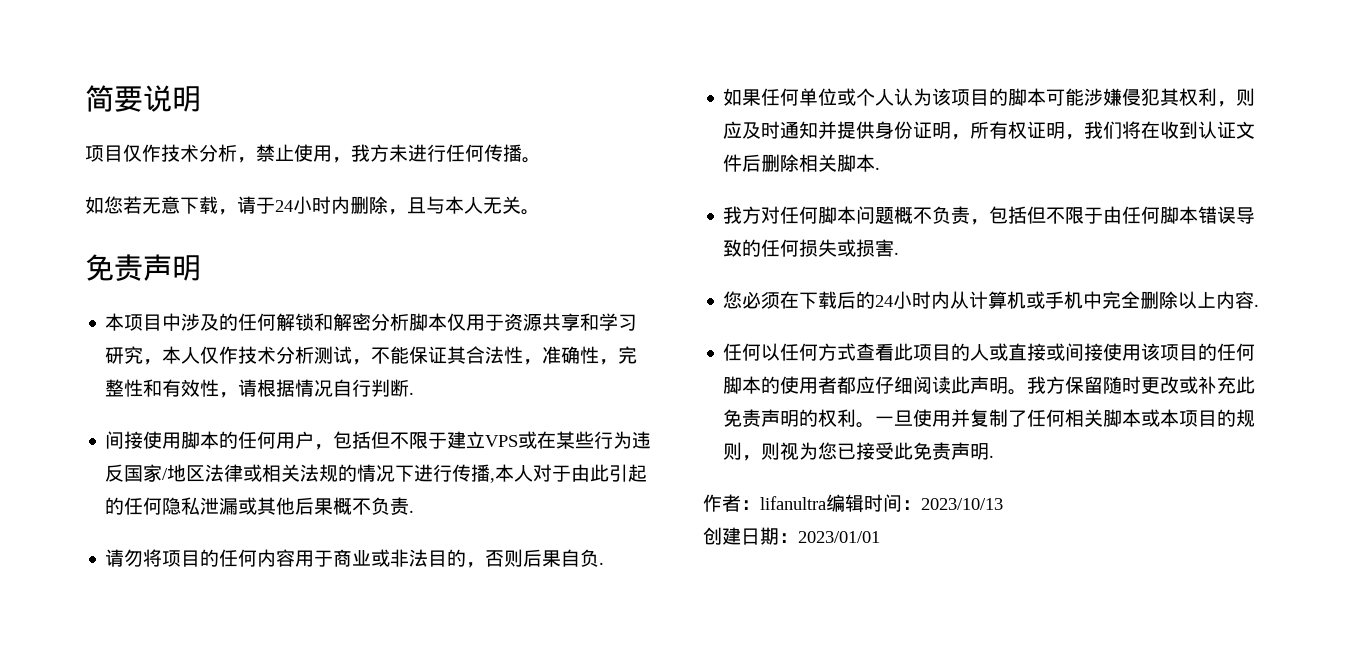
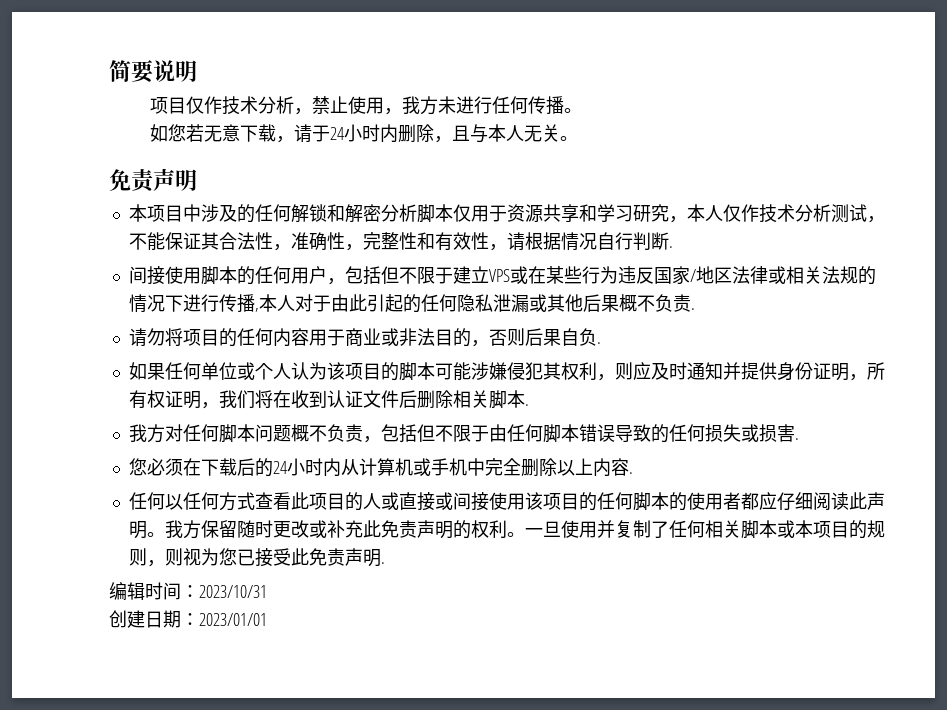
- 作者：lifanultra编辑时间：2023/10/13
+ 编辑时间：2023/10/31

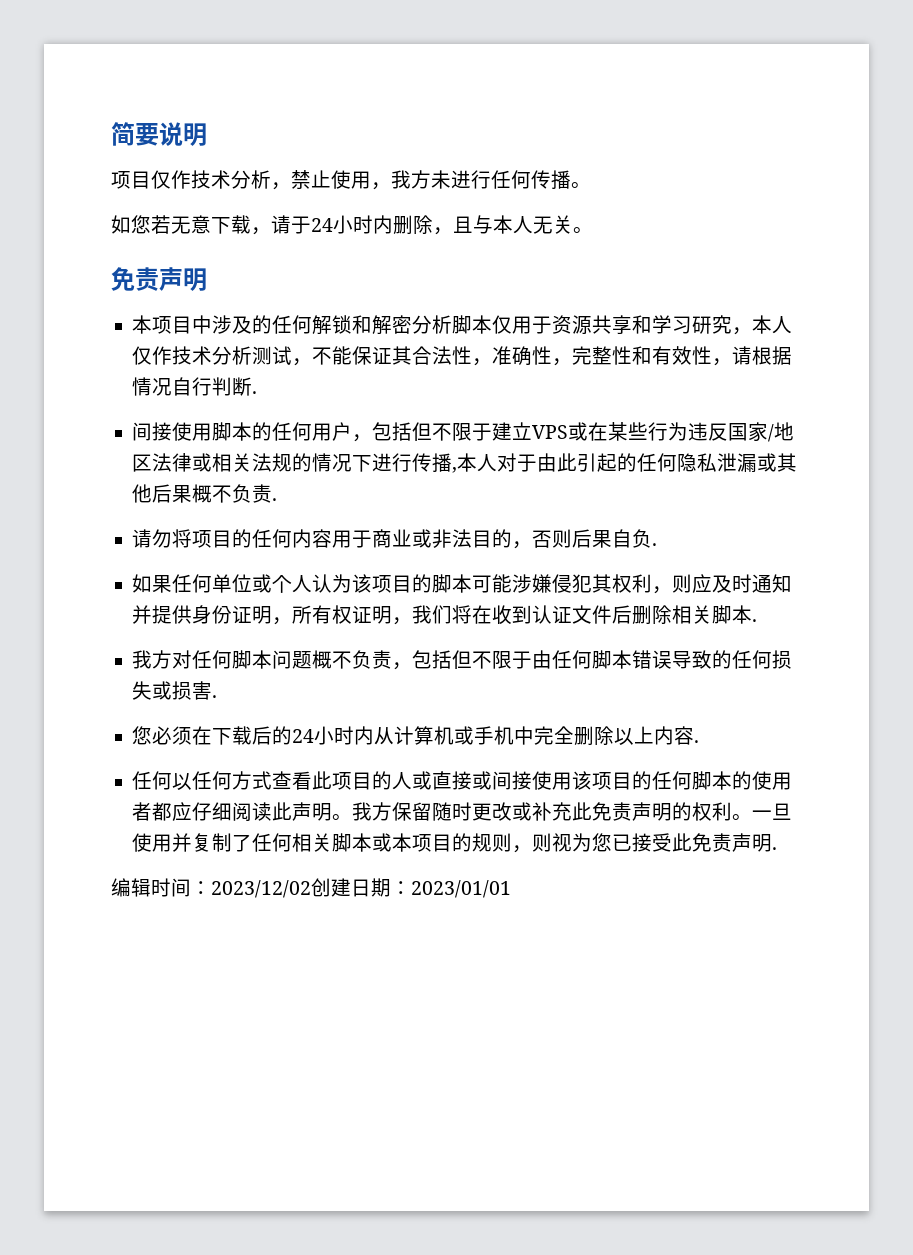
- 编辑时间：2023/10/31
- 创建日期：2023/01/01
+ 编辑时间：2023/12/02创建日期：2023/01/01

